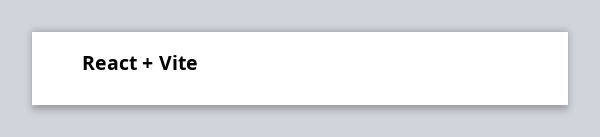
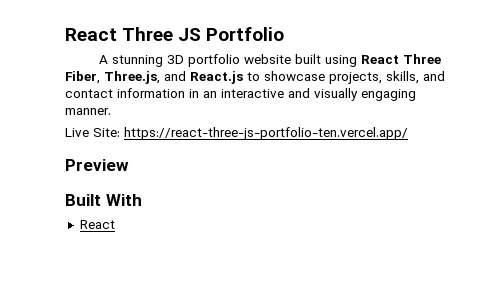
- React + Vite
+ React Three JS Portfolio
+ A stunning 3D portfolio website built using React Three Fiber, Three.js, and React.js to showcase projects, skills, and contact information in an interactive and visually engaging manner.
+ Live Site: https://react-three-js-portfolio-ten.vercel.app/
+ Preview
+ Built With
+ React

